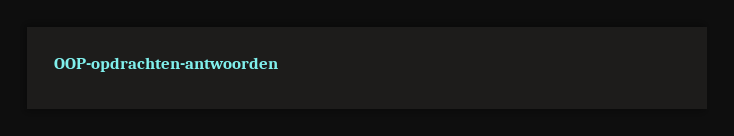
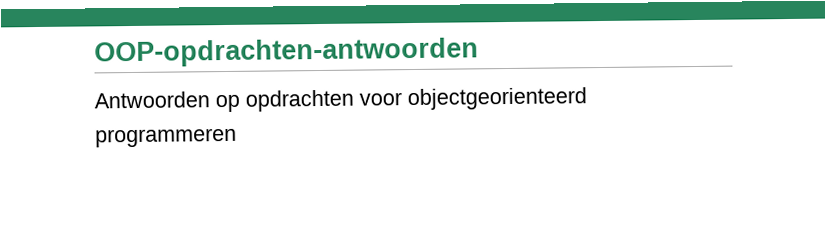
+ Antwoorden op opdrachten voor objectgeorienteerd programmeren

